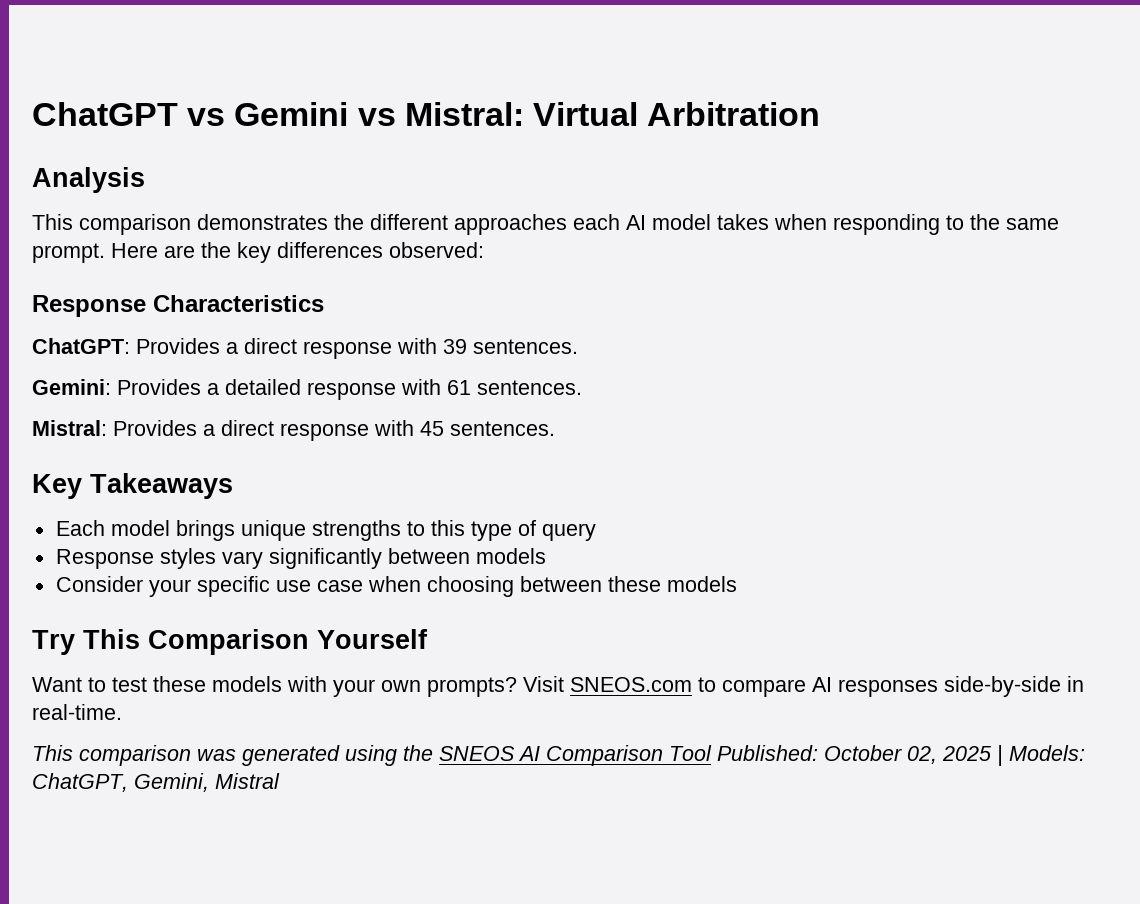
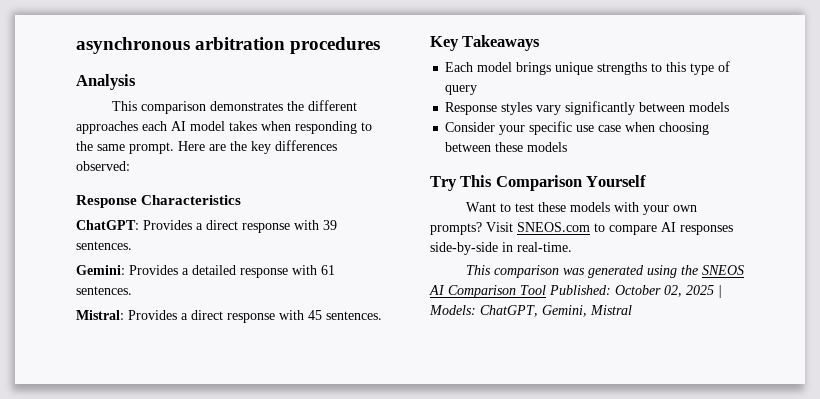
- ChatGPT vs Gemini vs Mistral: Virtual Arbitration
+ asynchronous arbitration procedures

